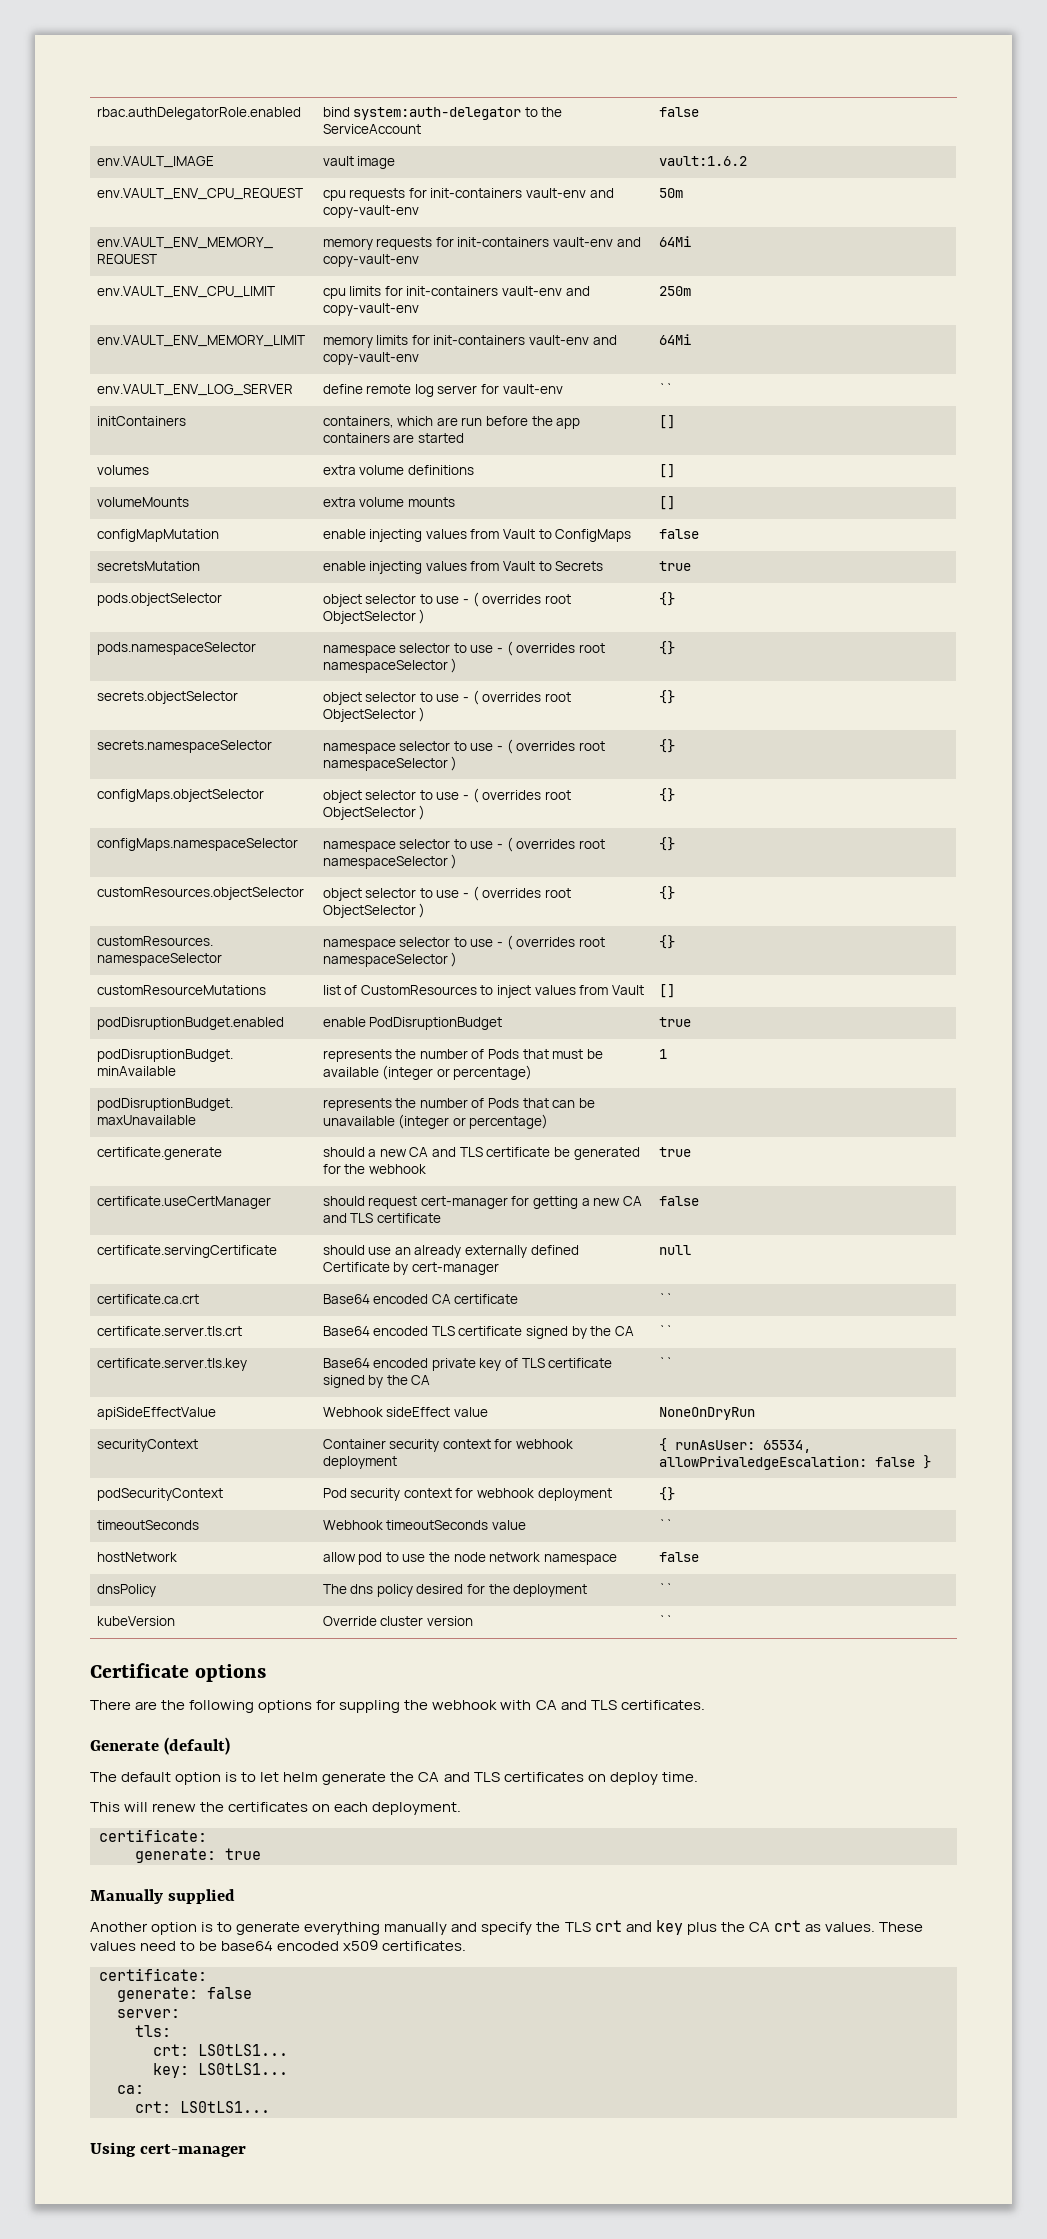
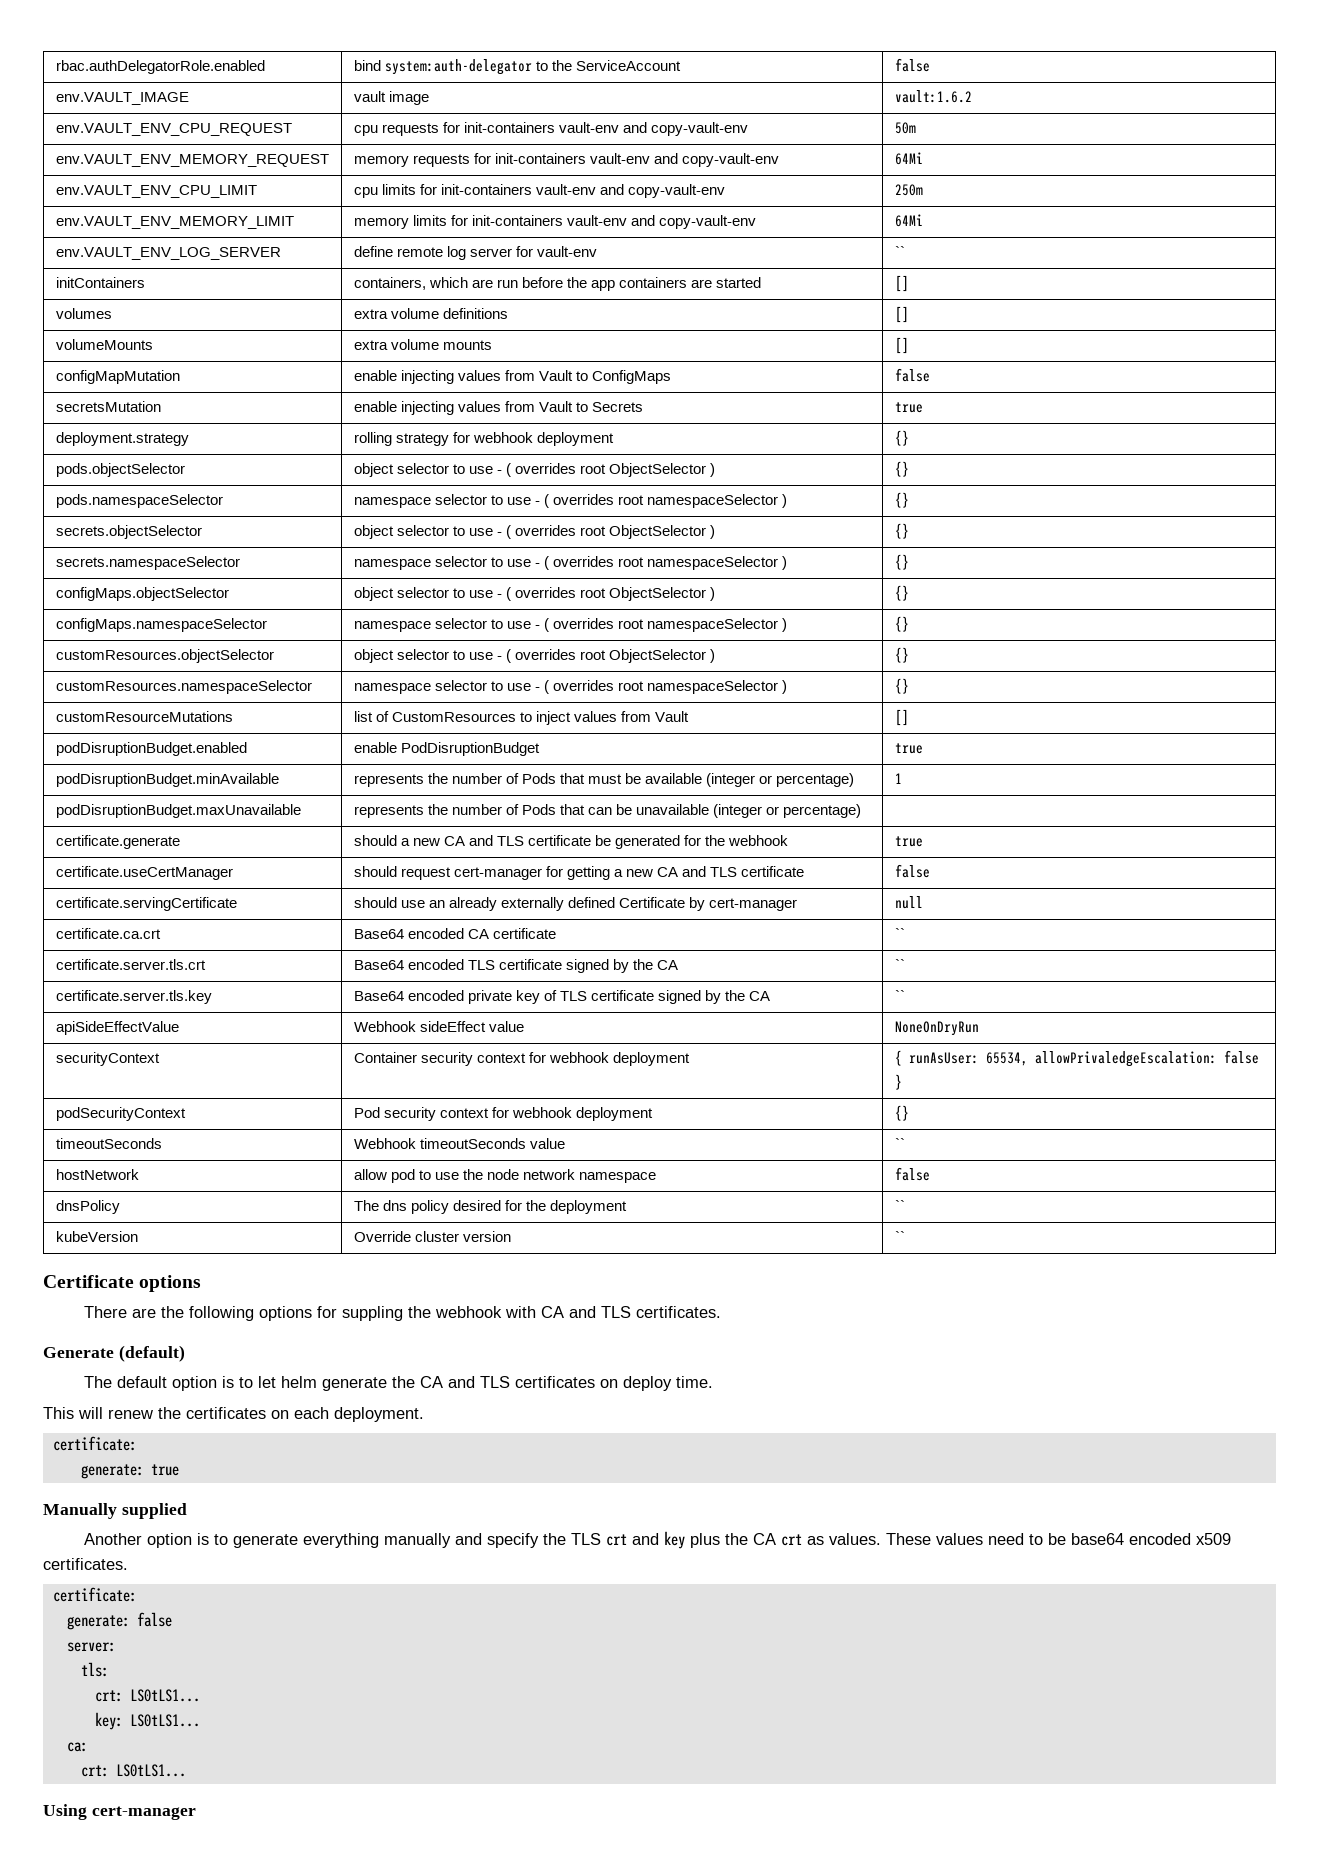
+ deployment.strategy | rolling strategy for webhook deployment | {}

